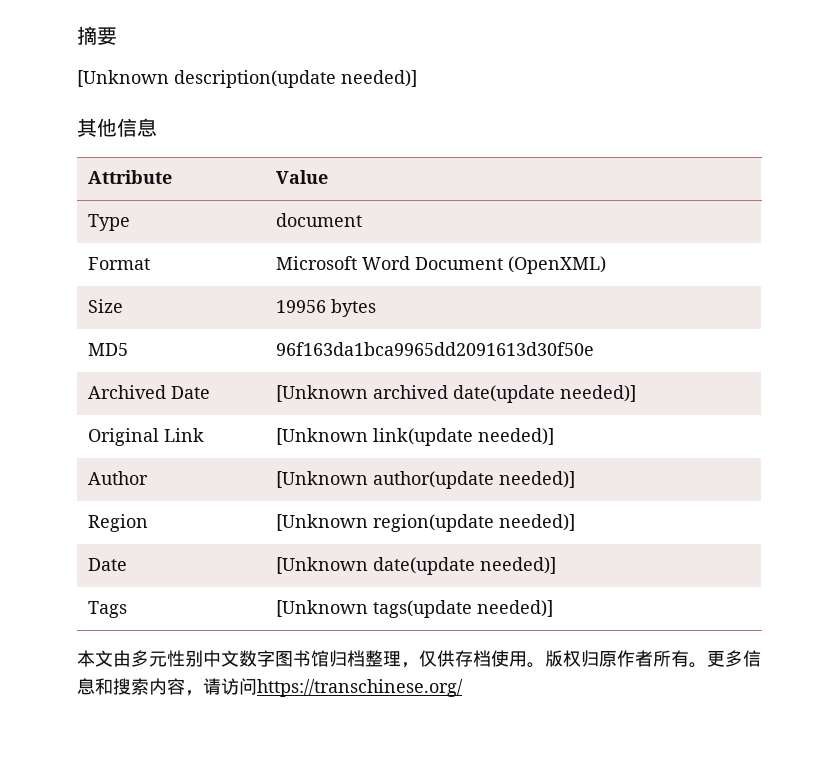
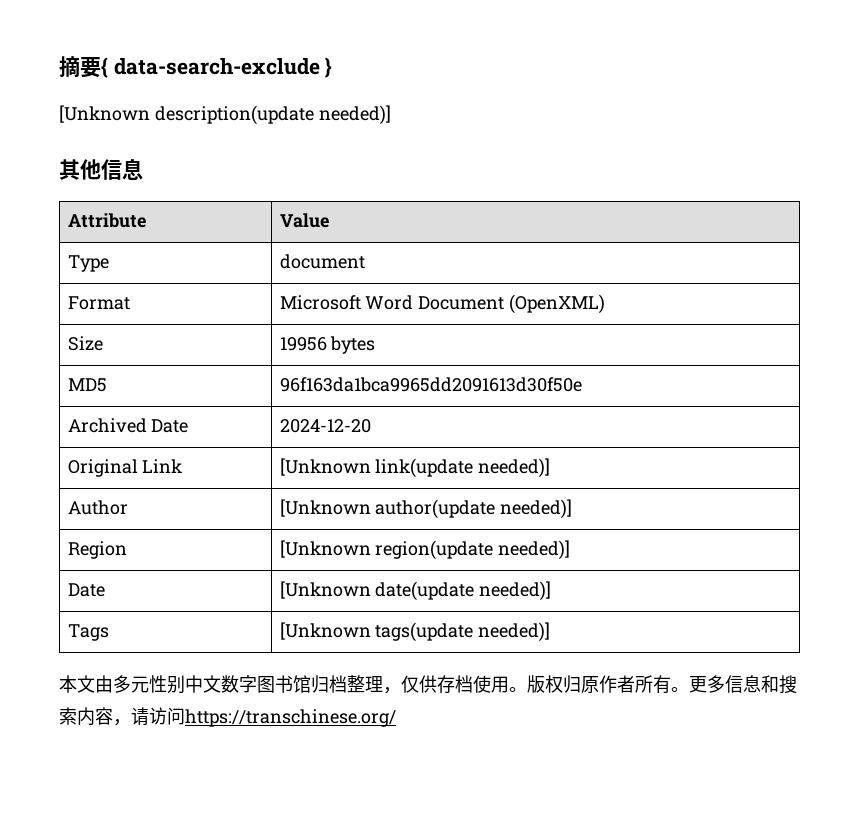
- 摘要
+ 摘要{ data-search-exclude }
- Archived Date | [Unknown archived date(update needed)]
+ Archived Date | 2024-12-20

